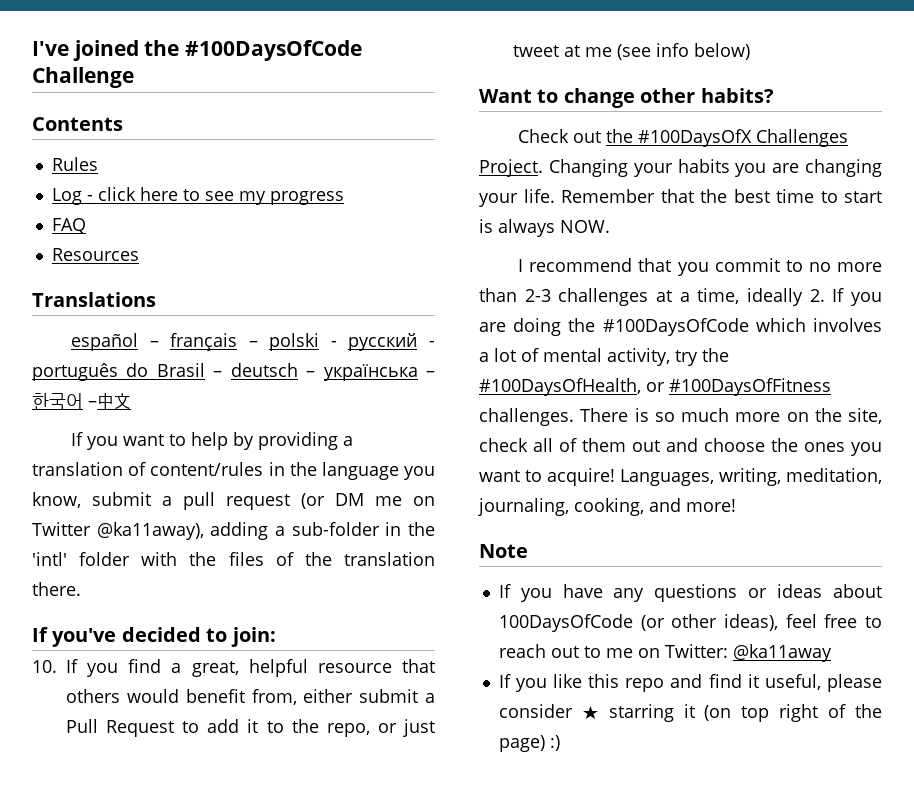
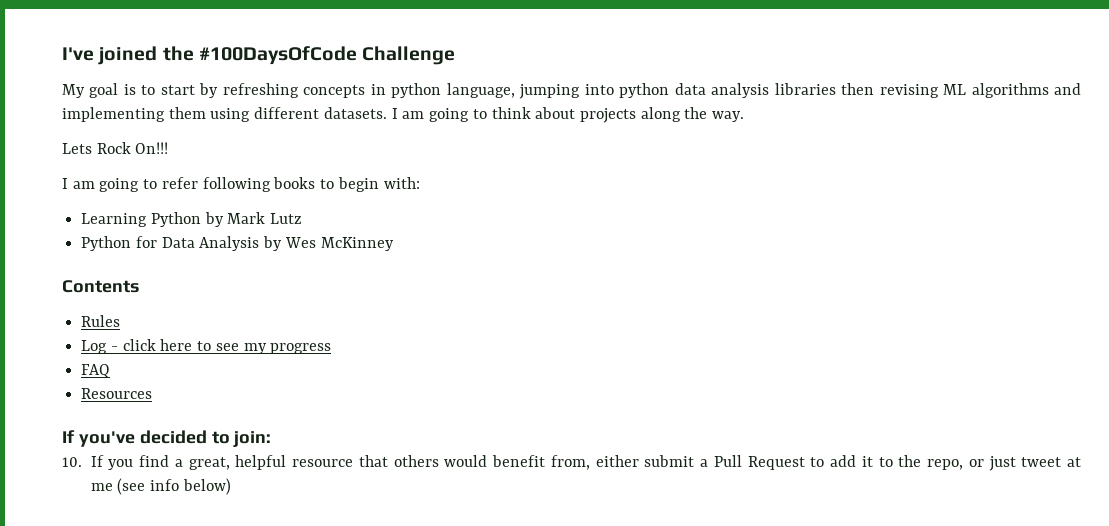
+ My goal is to start by refreshing concepts in python language, jumping into python data analysis libraries then revising ML algorithms and implementing them using different datasets. I am going to think about projects along the way.
+ Lets Rock On!!!
+ I am going to refer following books to begin with:
+ Learning Python by Mark Lutz
+ Python for Data Analysis by Wes McKinney
- Translations
- español – français – polski - русский - português do Brasil – deutsch – українська – 한국어 –中文
- If you want to help by providing a translation of content/rules in the language you know, submit a pull request (or DM me on Twitter @ka11away), adding a sub-folder in the 'intl' folder with the files of the translation there.
- Want to change other habits?
- Check out the #100DaysOfX Challenges Project. Changing your habits you are changing your life. Remember that the best time to start is always NOW.
- I recommend that you commit to no more than 2-3 challenges at a time, ideally 2. If you are doing the #100DaysOfCode which involves a lot of mental activity, try the #100DaysOfHealth, or #100DaysOfFitness challenges. There is so much more on the site, check all of them out and choose the ones you want to acquire! Languages, writing, meditation, journaling, cooking, and more!
- Note
- If you have any questions or ideas about 100DaysOfCode (or other ideas), feel free to reach out to me on Twitter: @ka11away
- If you like this repo and find it useful, please consider ★ starring it (on top right of the page) :)

